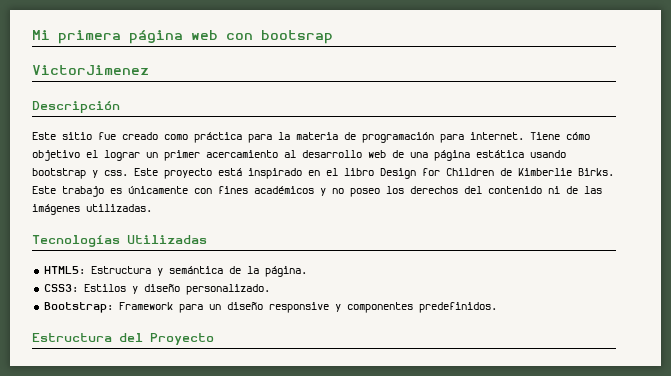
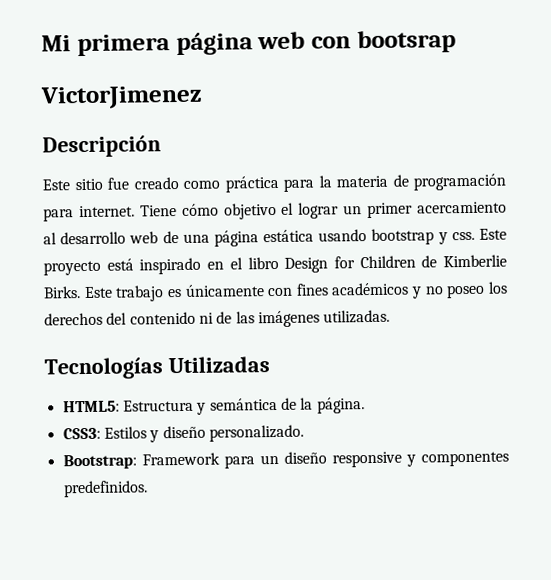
- Estructura del Proyecto

